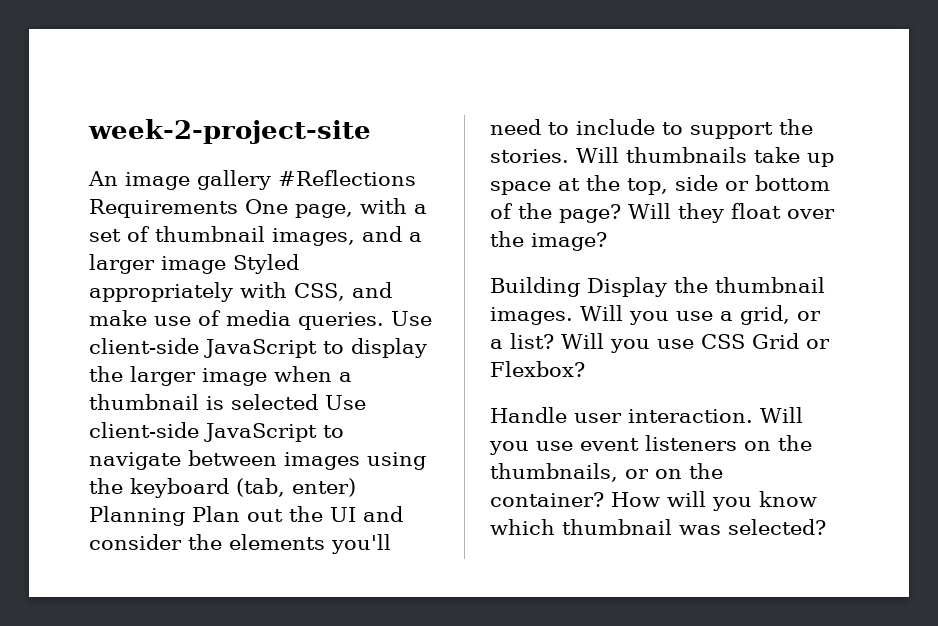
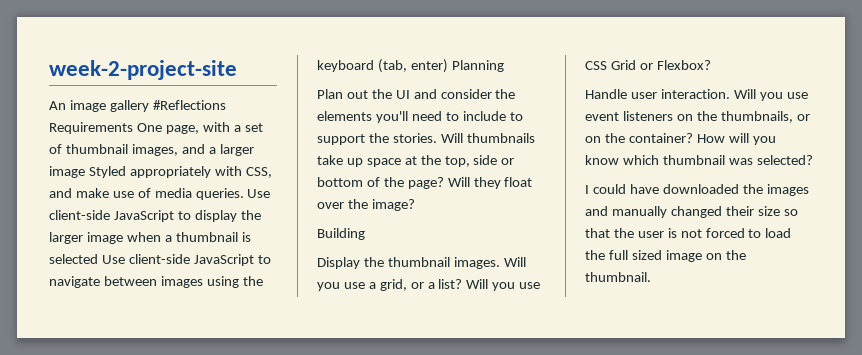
- Use client-side JavaScript to display the larger image when a thumbnail is selected Use client-side JavaScript to navigate between images using the keyboard (tab, enter) Planning Plan out the UI and consider the elements you'll need to include to support the stories.
+ Use client-side JavaScript to display the larger image when a thumbnail is selected Use client-side JavaScript to navigate between images using the keyboard (tab, enter) Planning
+ Plan out the UI and consider the elements you'll need to include to support the stories.
- Building Display the thumbnail images.
+ Building
+ Display the thumbnail images.
+ I could have downloaded the images and manually changed their size so that the user is not forced to load the full sized image on the thumbnail.

